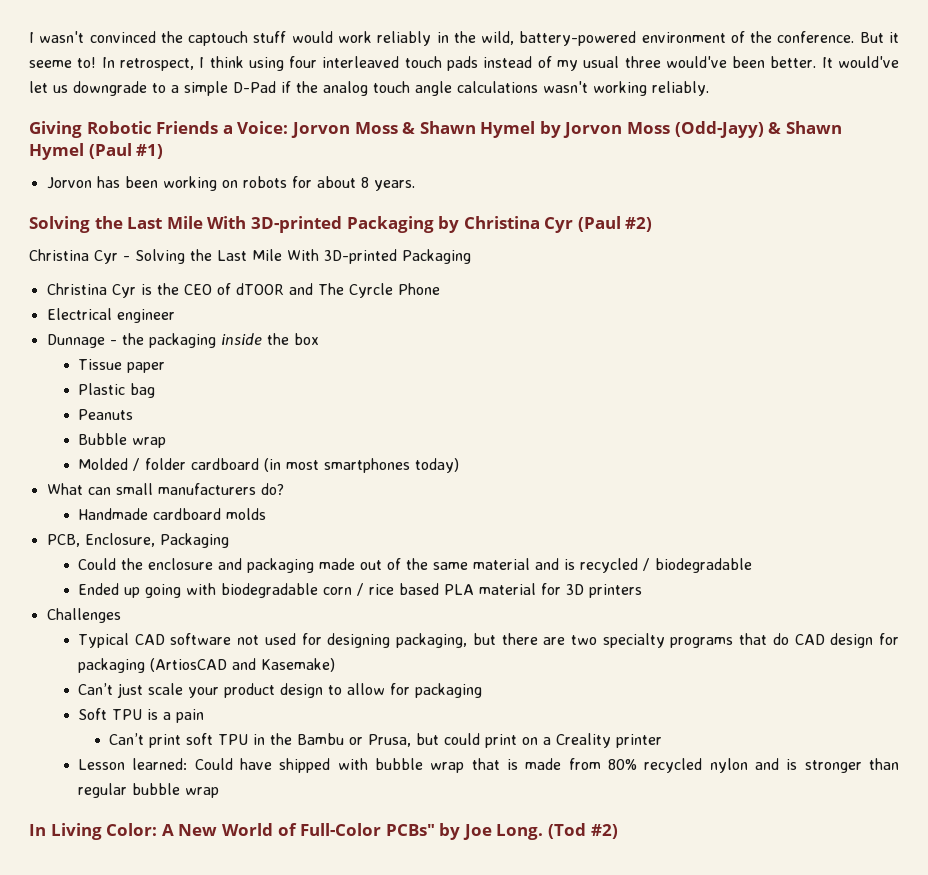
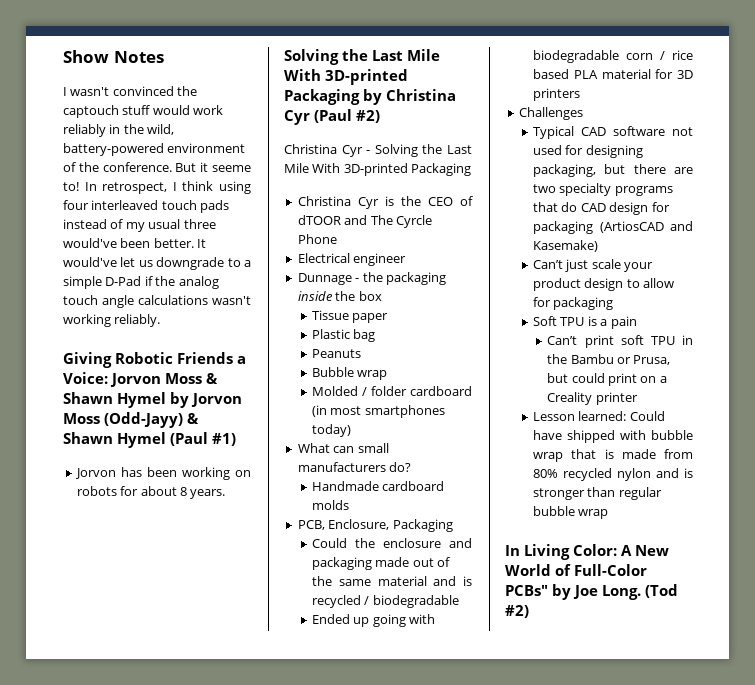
+ Show Notes

